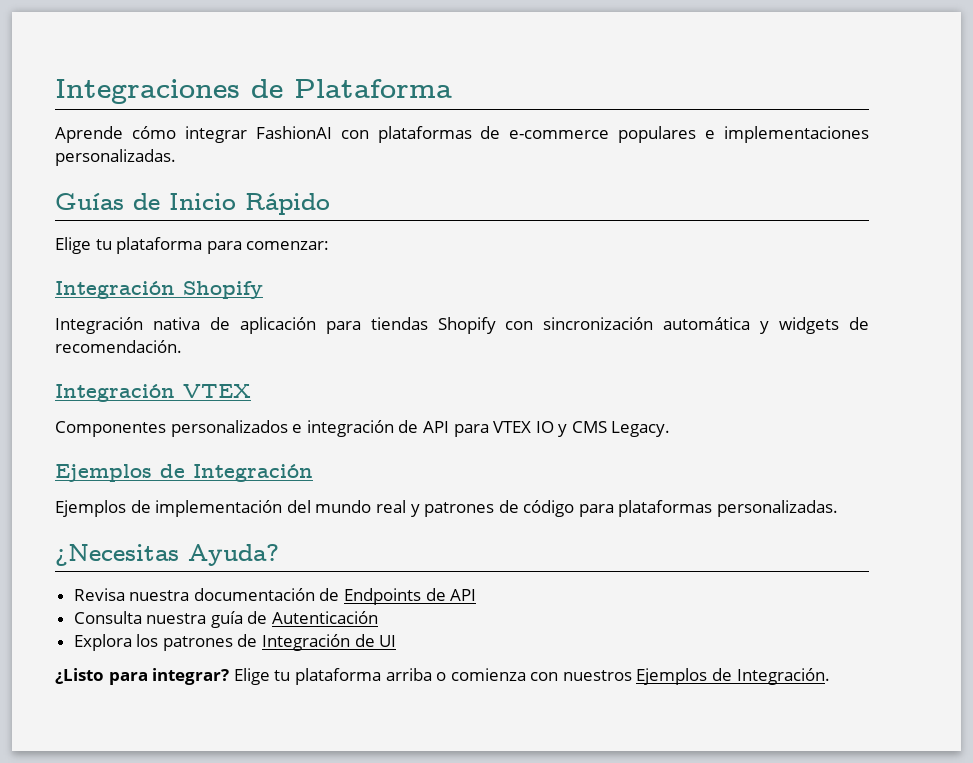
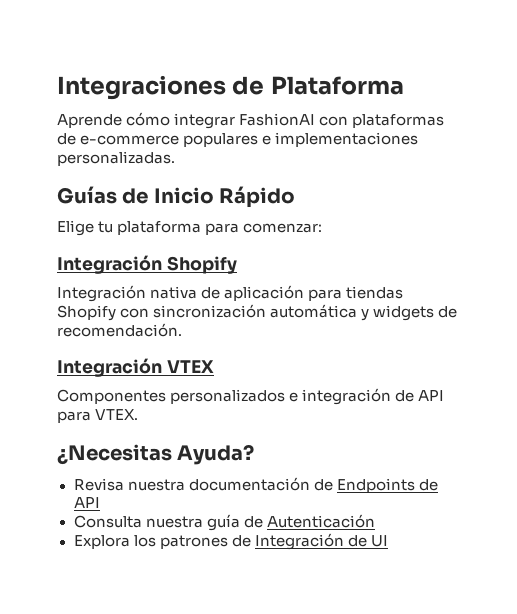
- Componentes personalizados e integración de API para VTEX IO y CMS Legacy.
- Ejemplos de Integración
- Ejemplos de implementación del mundo real y patrones de código para plataformas personalizadas.
+ Componentes personalizados e integración de API para VTEX.
- ¿Listo para integrar? Elige tu plataforma arriba o comienza con nuestros Ejemplos de Integración.

